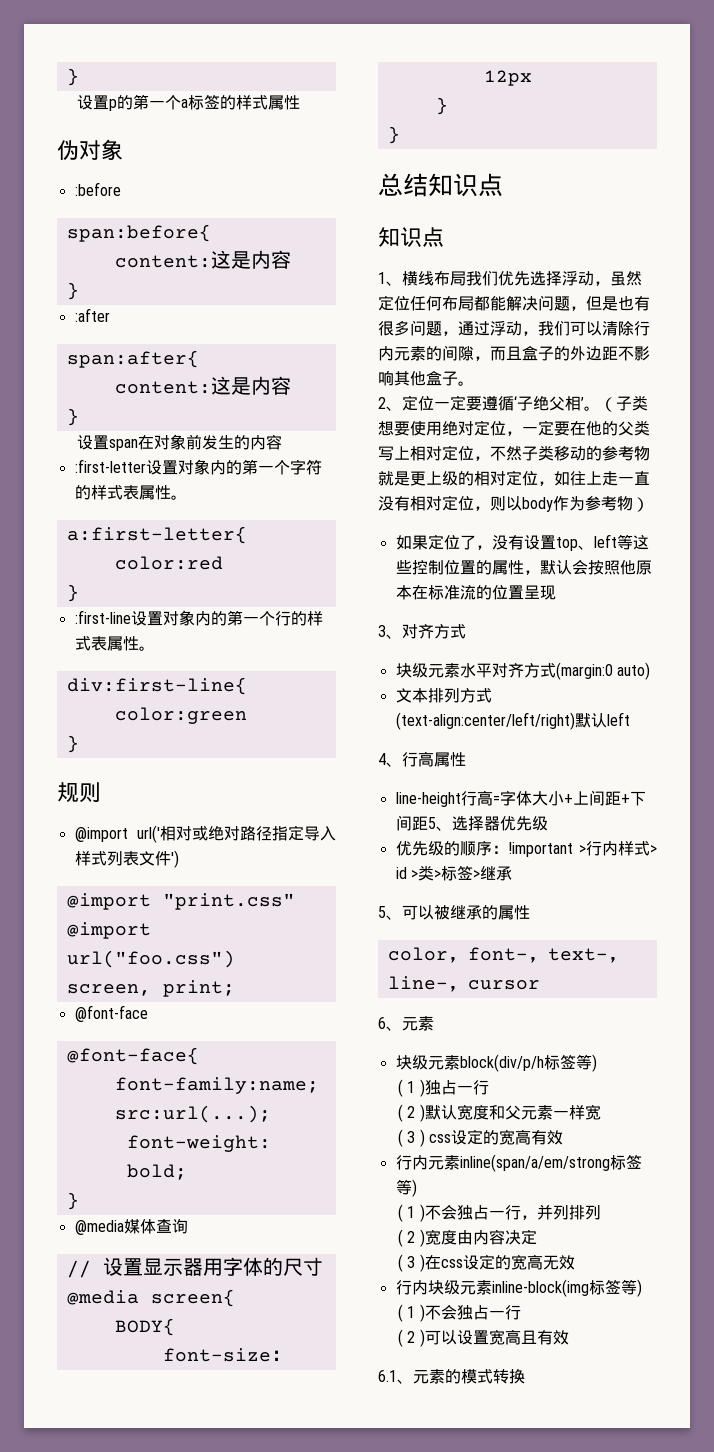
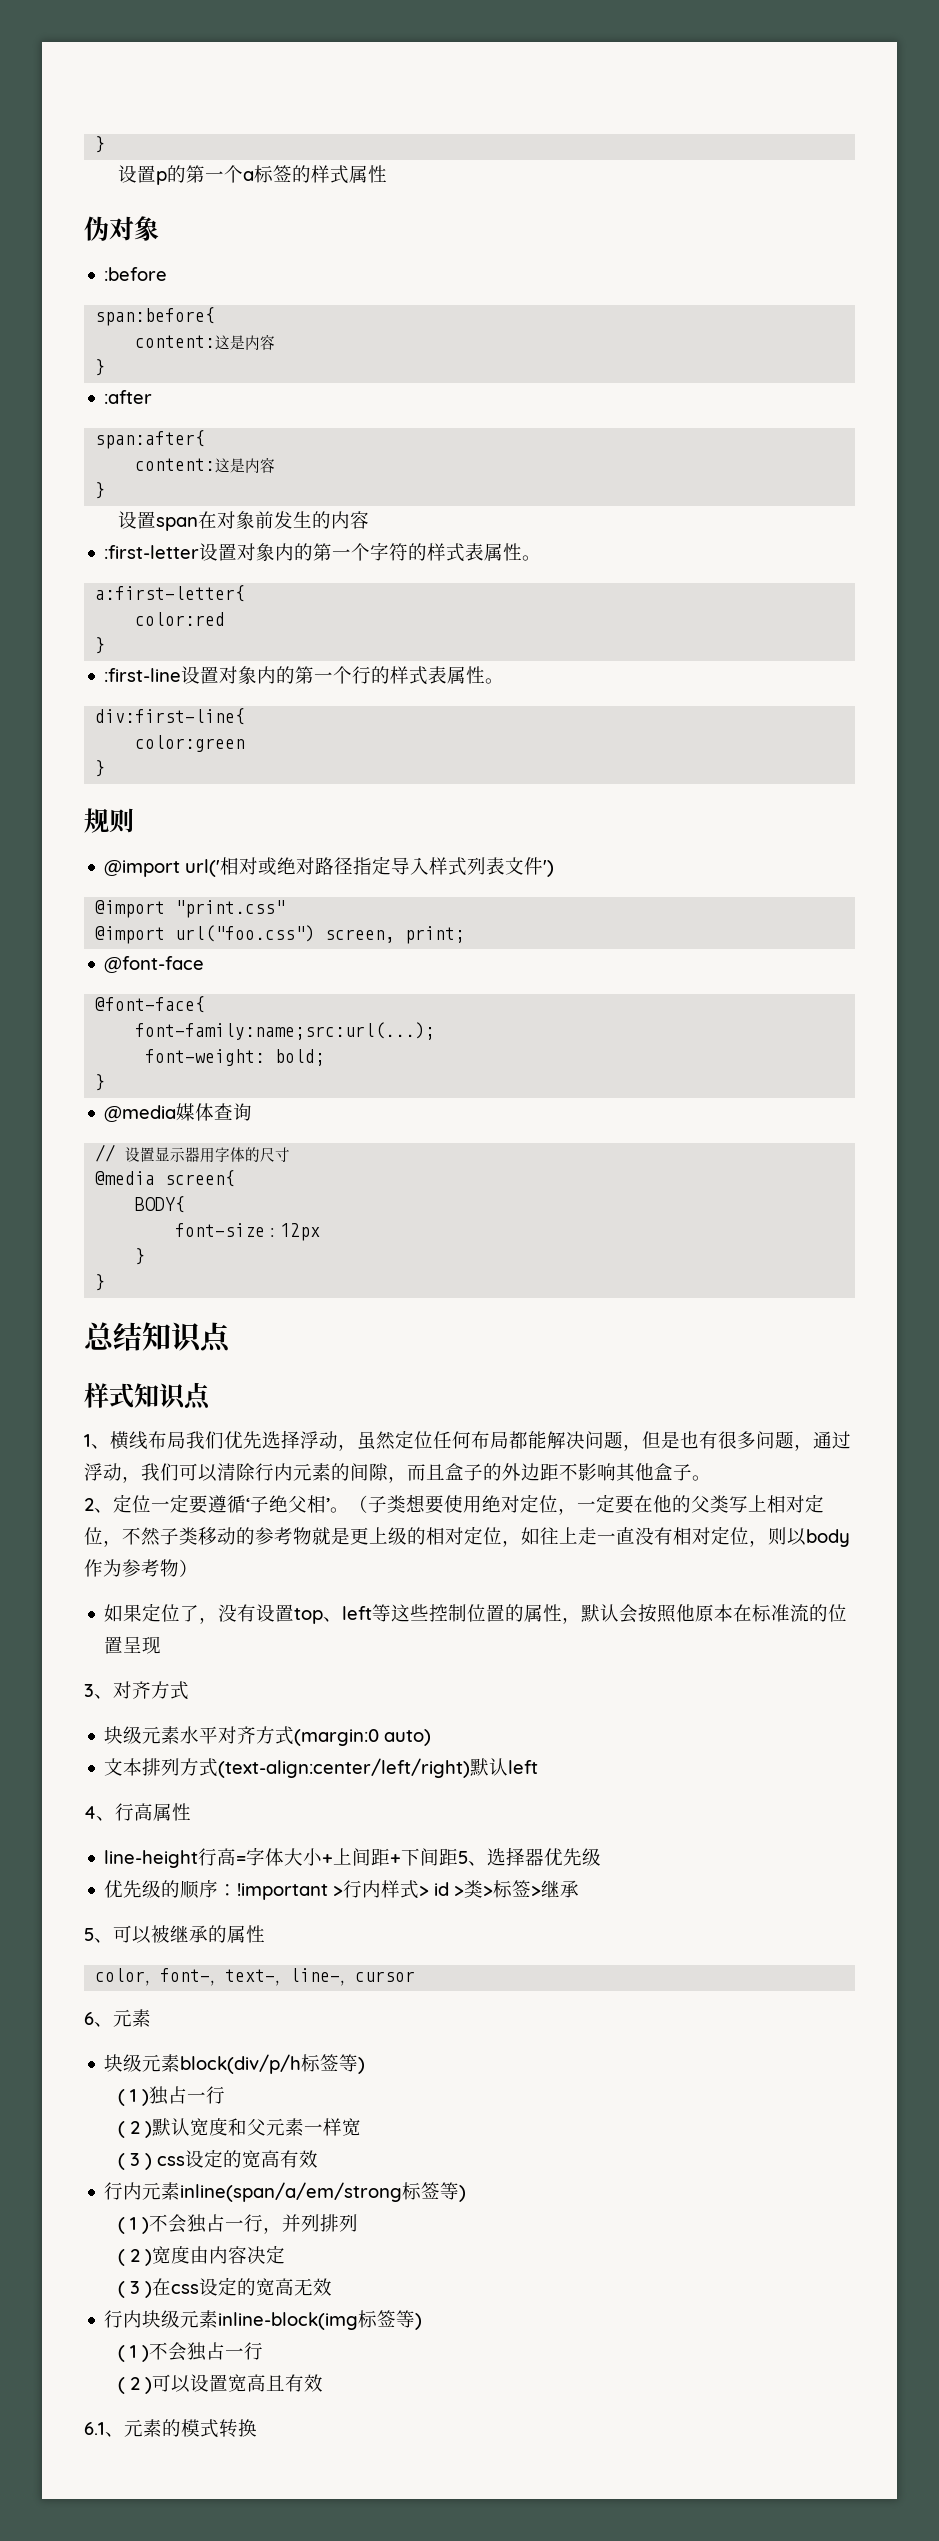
  总结知识点
- 知识点
+ 样式知识点

